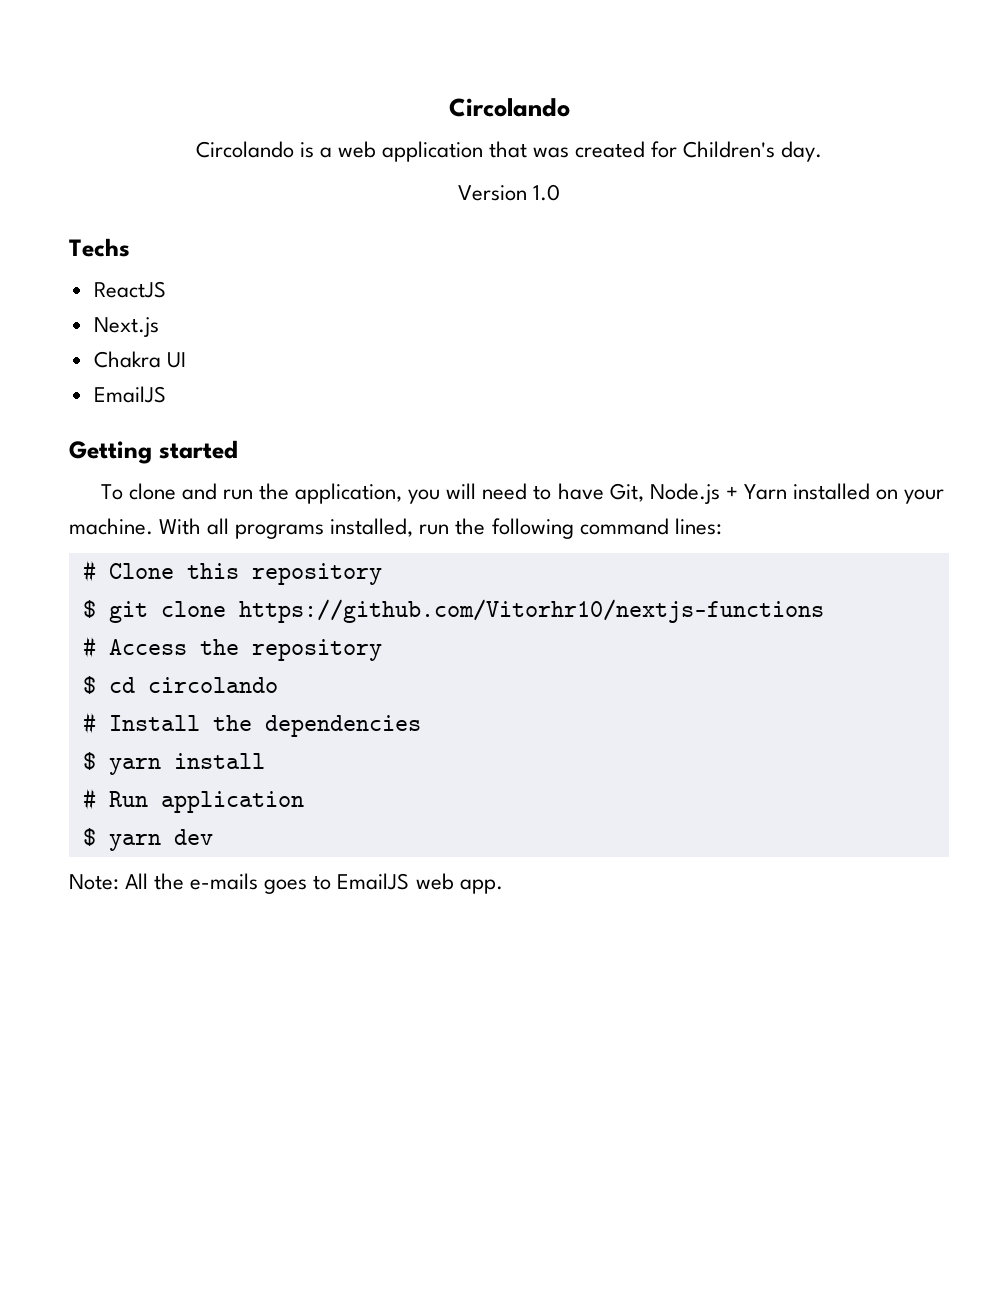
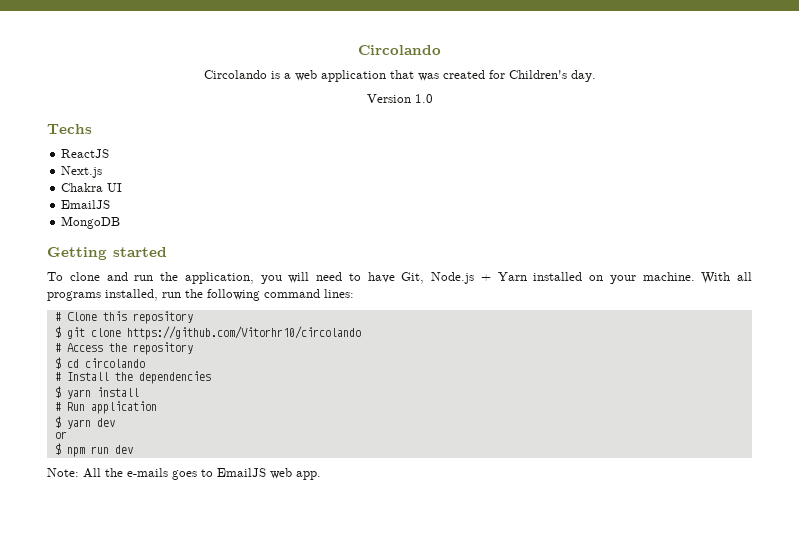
+ MongoDB
- $ git clone https://github.com/Vitorhr10/nextjs-functions
+ $ git clone https://github.com/Vitorhr10/circolando
+ or
+ $ npm run dev

